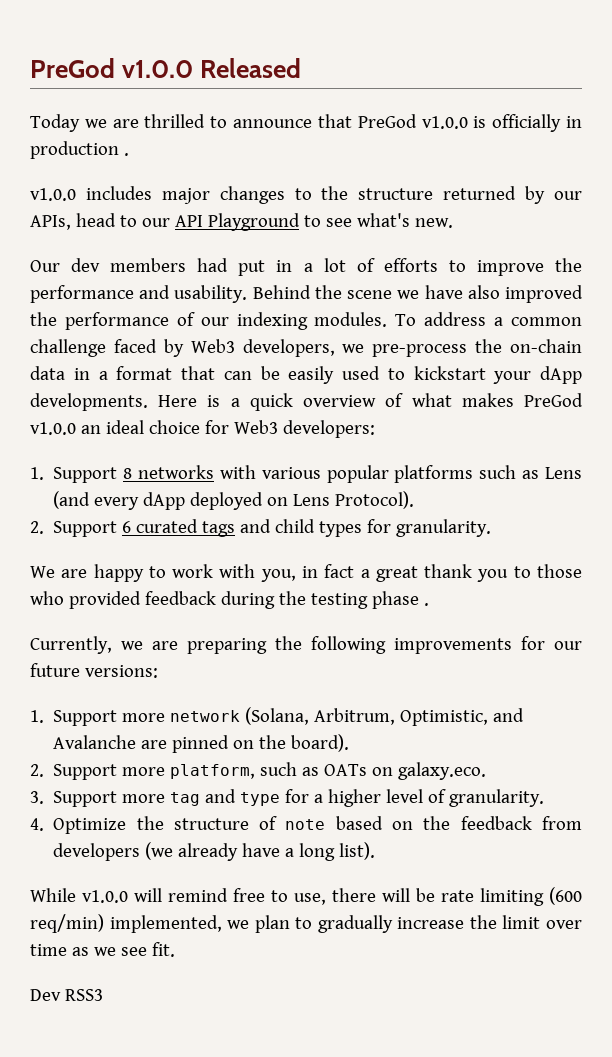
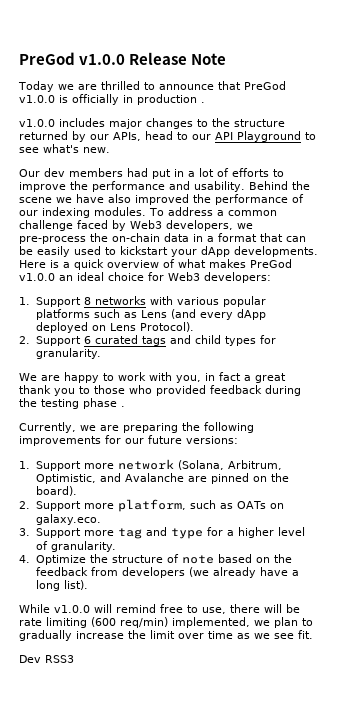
- PreGod v1.0.0 Released
+ PreGod v1.0.0 Release Note

